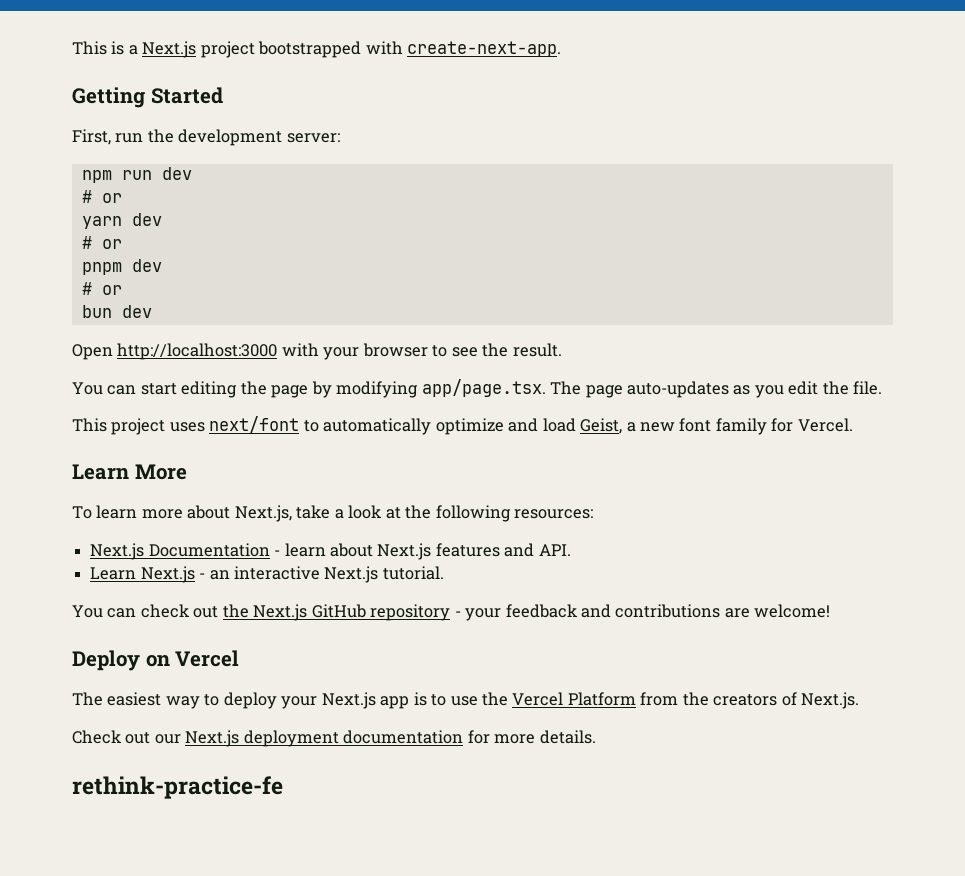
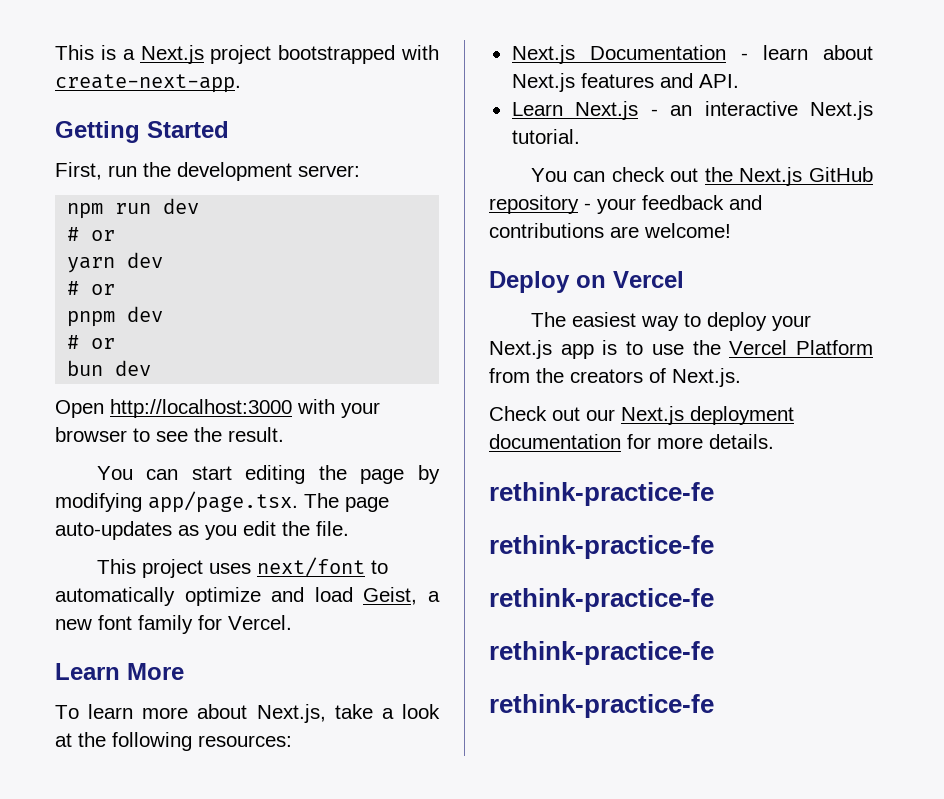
  Check out our Next.js deployment documentation for more details.
+ rethink-practice-fe
+ rethink-practice-fe
+ rethink-practice-fe
+ rethink-practice-fe

